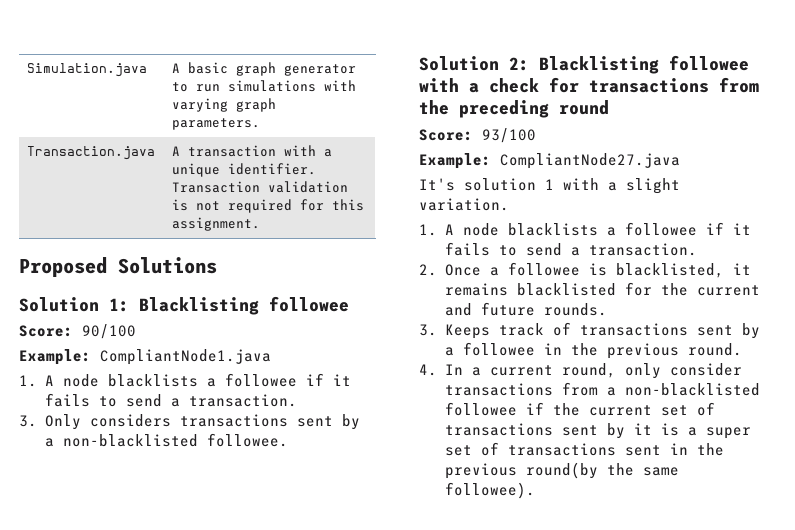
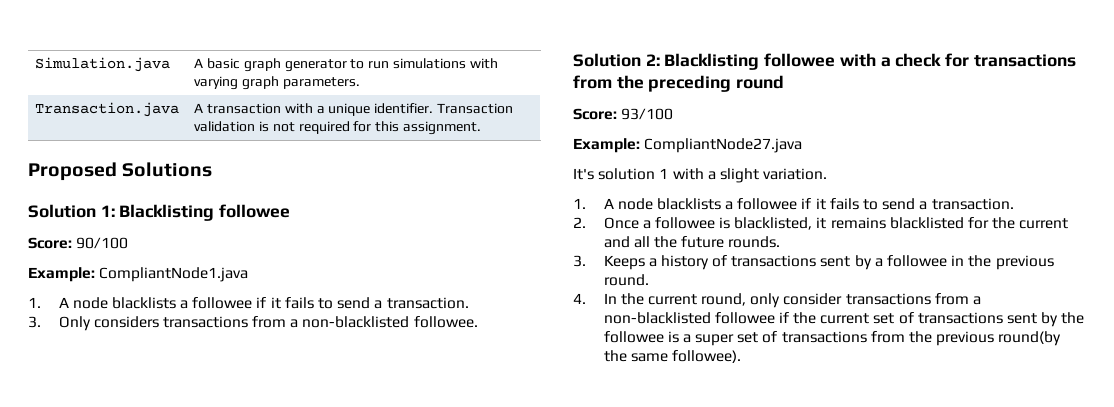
- 3. Only considers transactions sent by a non-blacklisted followee.
+ 3. Only considers transactions from a non-blacklisted followee.
- 2. Once a followee is blacklisted, it remains blacklisted for the current and future rounds.
+ 2. Once a followee is blacklisted, it remains blacklisted for the current and all the future rounds.
- 3. Keeps track of transactions sent by a followee in the previous round.
+ 3. Keeps a history of transactions sent by a followee in the previous round.
- 4. In a current round, only consider transactions from a non-blacklisted followee if the current set of transactions sent by it is a super set of transactions sent in the previous round(by the same followee).
+ 4. In the current round, only consider transactions from a non-blacklisted followee if the current set of transactions sent by the followee is a super set of transactions from the previous round(by the same followee).

